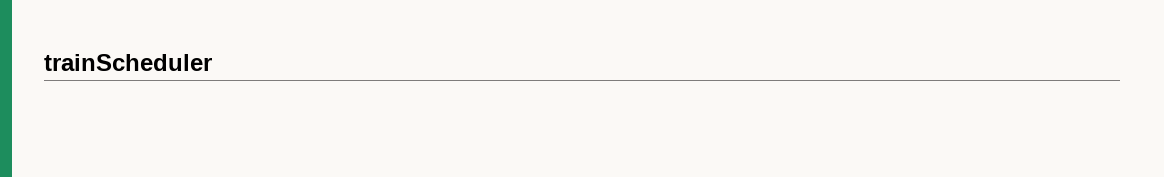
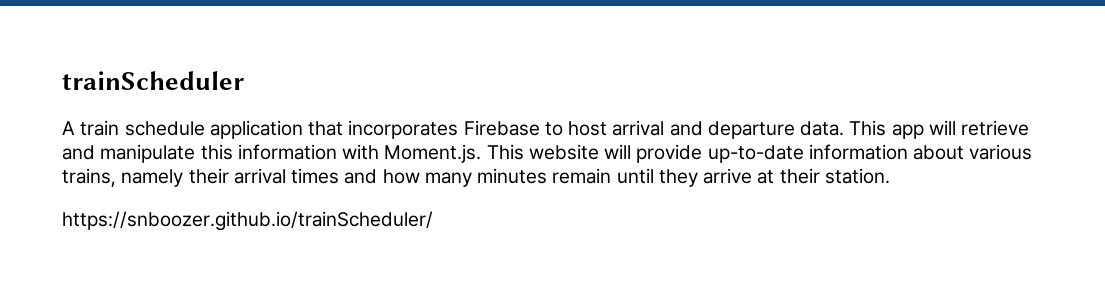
+ A train schedule application that incorporates Firebase to host arrival and departure data. This app will retrieve and manipulate this information with Moment.js. This website will provide up-to-date information about various trains, namely their arrival times and how many minutes remain until they arrive at their station.
+ https://snboozer.github.io/trainScheduler/

